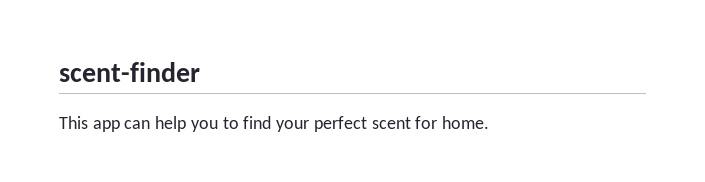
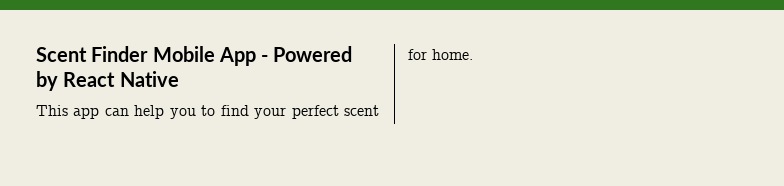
- scent-finder
+ Scent Finder Mobile App - Powered by React Native

